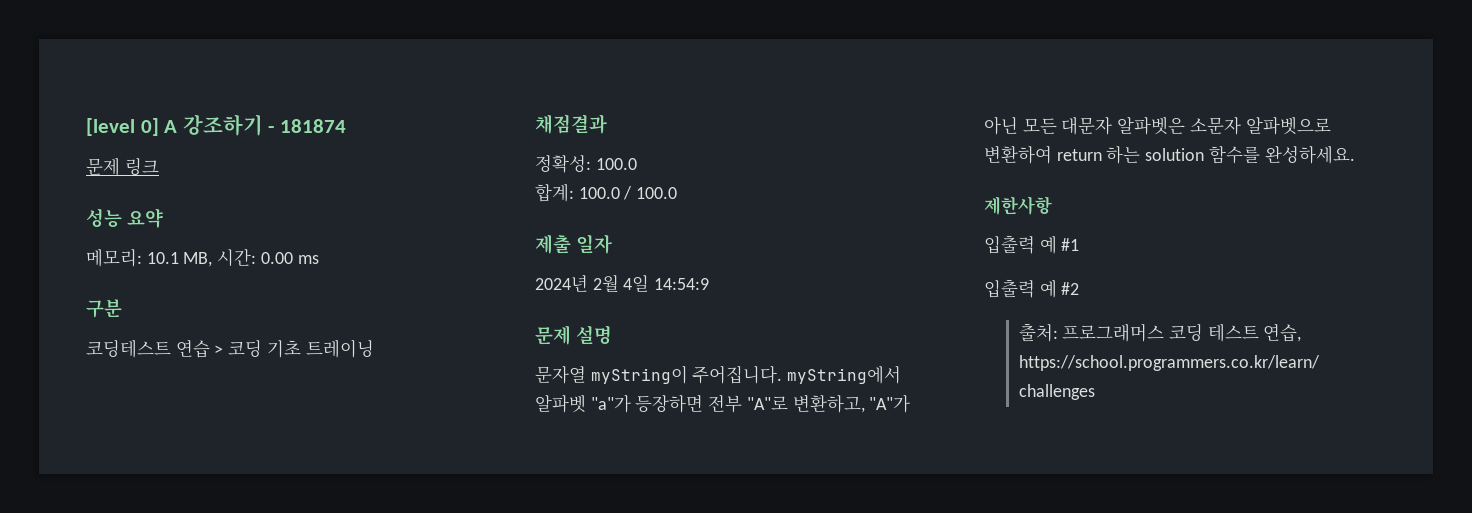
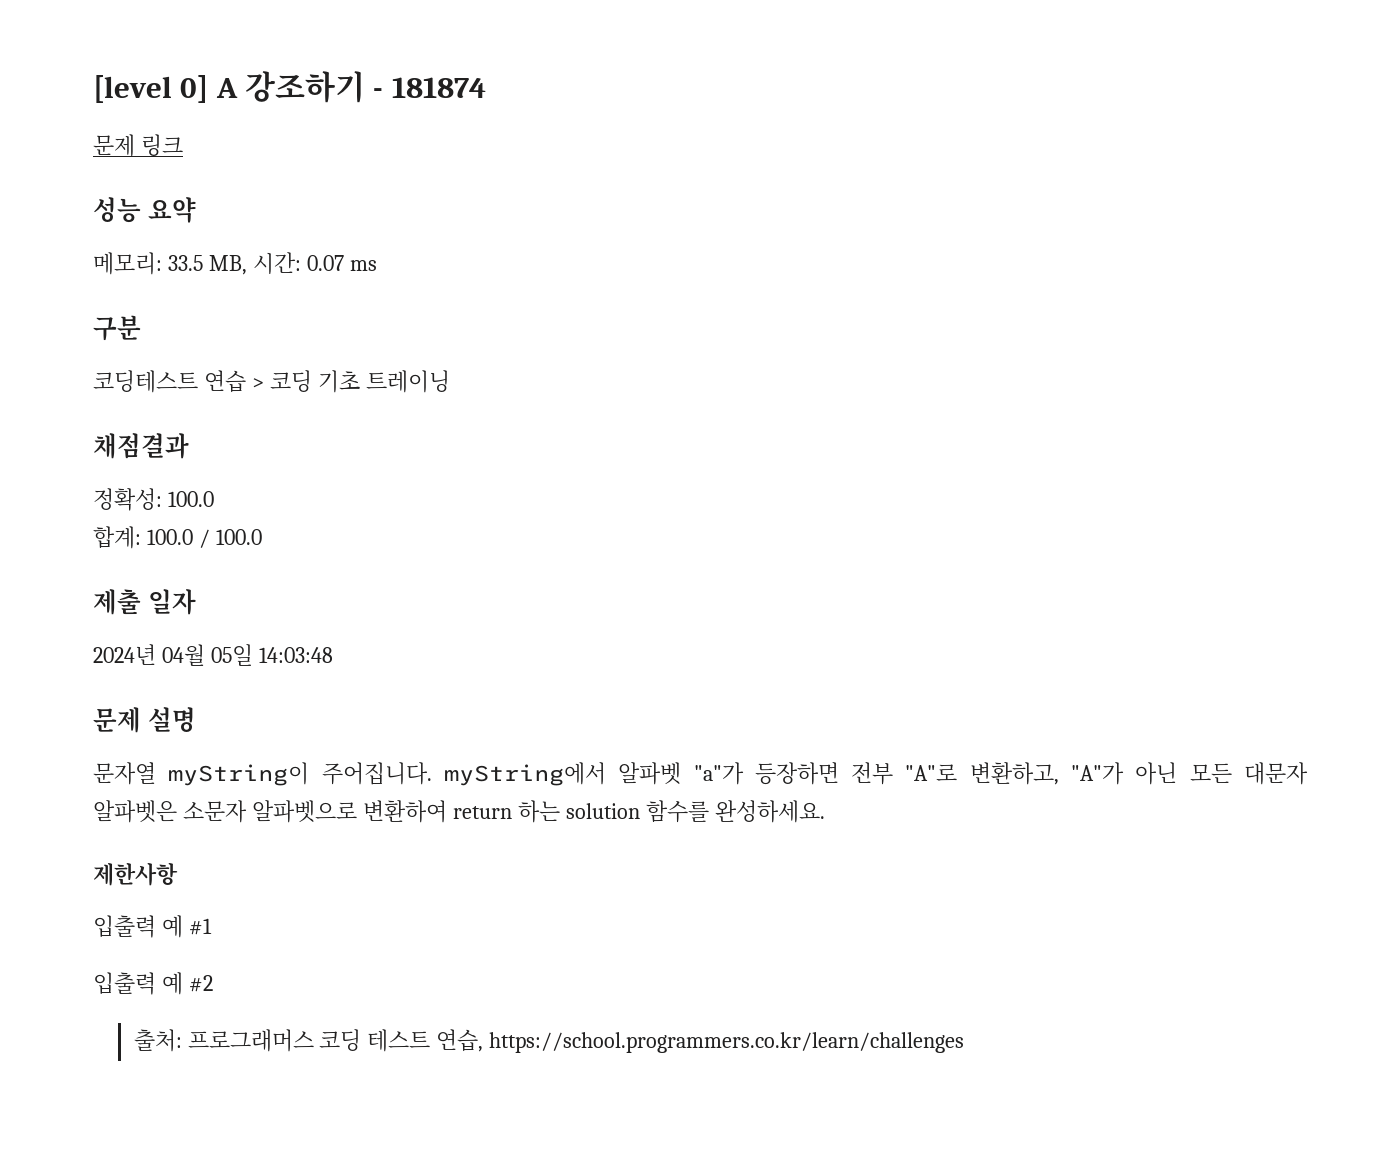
- 메모리: 10.1 MB, 시간: 0.00 ms
+ 메모리: 33.5 MB, 시간: 0.07 ms
- 2024년 2월 4일 14:54:9
+ 2024년 04월 05일 14:03:48

